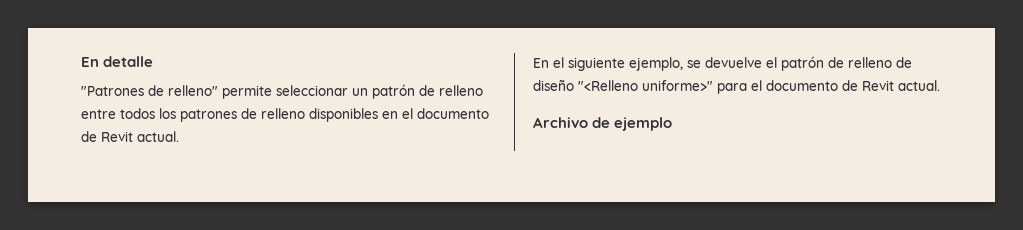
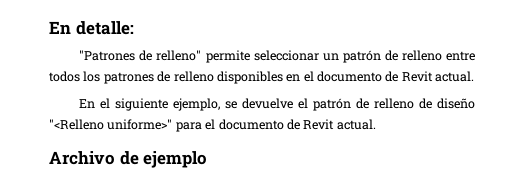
- En detalle
+ En detalle:

